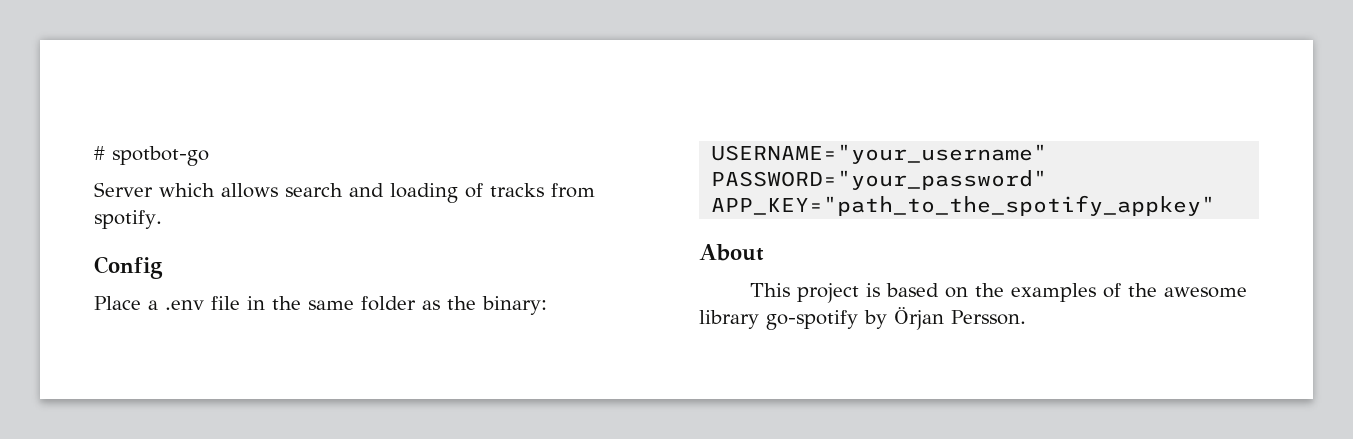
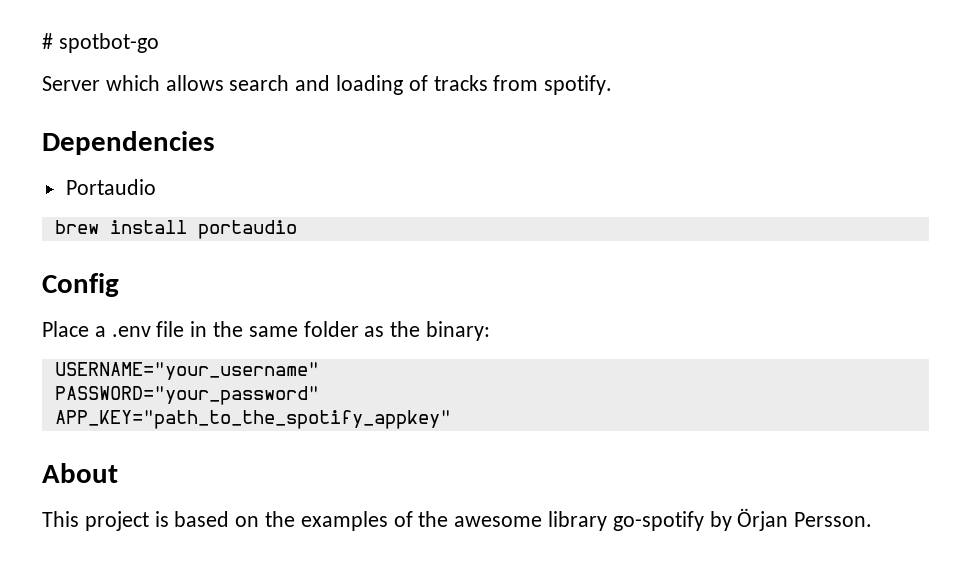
+ Dependencies
+ Portaudio
+ brew install portaudio

